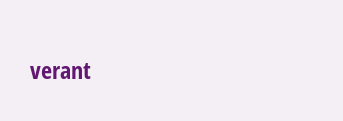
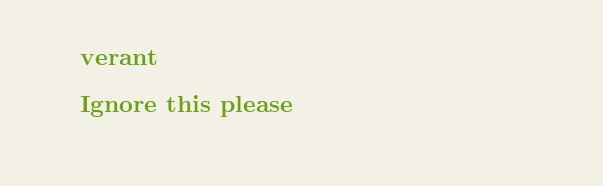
+ Ignore this please

